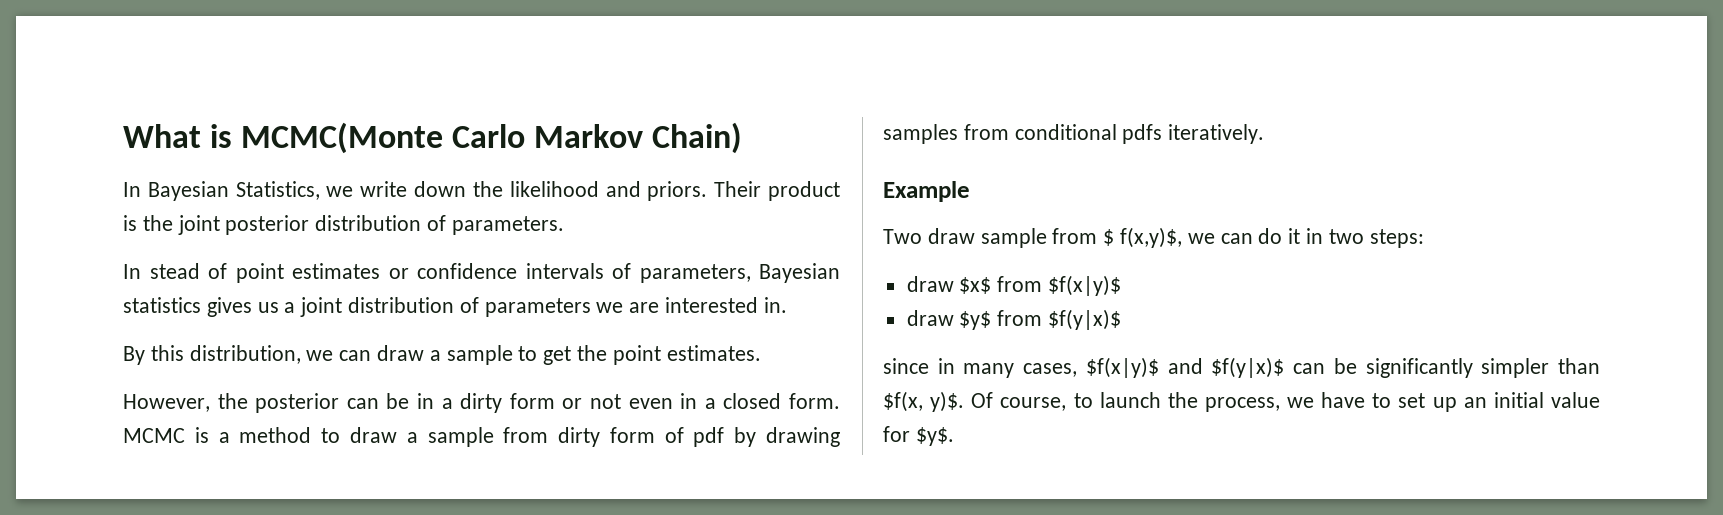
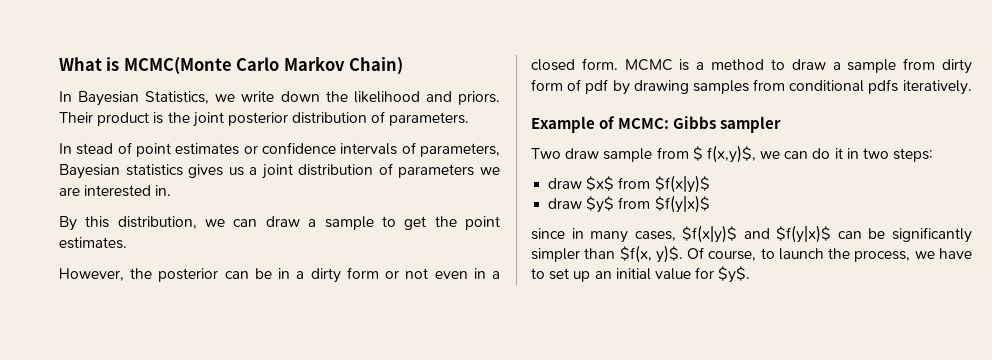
- Example
+ Example of MCMC: Gibbs sampler

